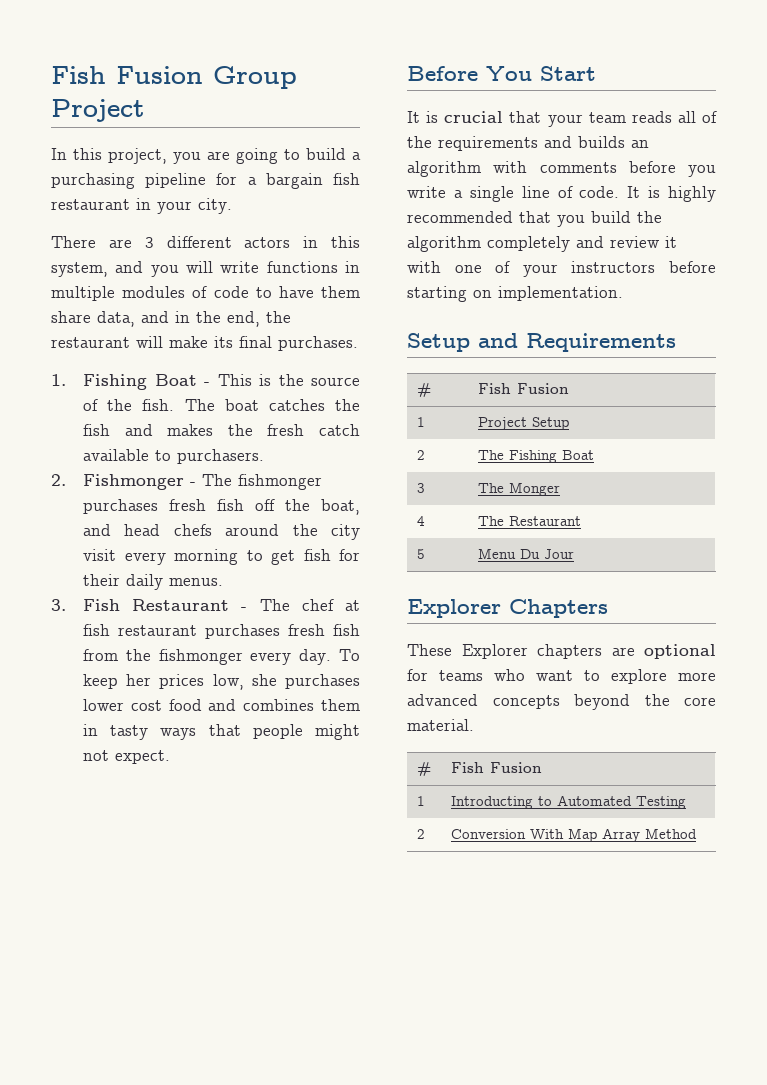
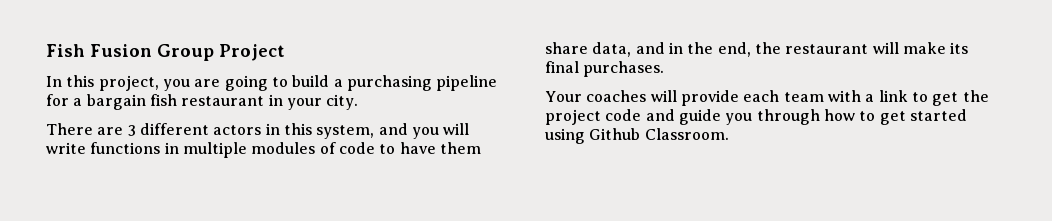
- 1. Fishing Boat - This is the source of the fish. The boat catches the fish and makes the fresh catch available to purchasers.
- 2. Fishmonger - The fishmonger purchases fresh fish off the boat, and head chefs around the city visit every morning to get fish for their daily menus.
- 3. Fish Restaurant - The chef at fish restaurant purchases fresh fish from the fishmonger every day. To keep her prices low, she purchases lower cost food and combines them in tasty ways that people might not expect.
- Before You Start
- It is crucial that your team reads all of the requirements and builds an algorithm with comments before you write a single line of code. It is highly recommended that you build the algorithm completely and review it with one of your instructors before starting on implementation.
- Setup and Requirements
- # | Fish Fusion
- 1 | Project Setup
- 2 | The Fishing Boat
- 3 | The Monger
- 4 | The Restaurant
- 5 | Menu Du Jour
- Explorer Chapters
- These Explorer chapters are optional for teams who want to explore more advanced concepts beyond the core material.
- # | Fish Fusion
- 1 | Introducting to Automated Testing
- 2 | Conversion With Map Array Method
+ Your coaches will provide each team with a link to get the project code and guide you through how to get started using Github Classroom.

